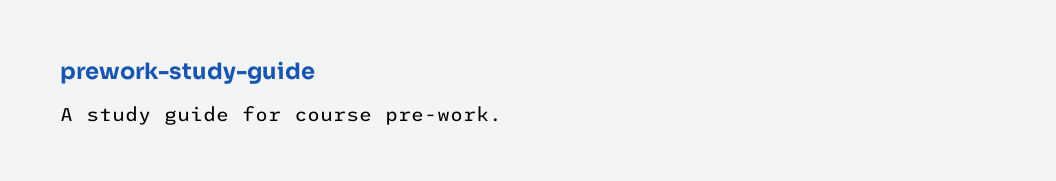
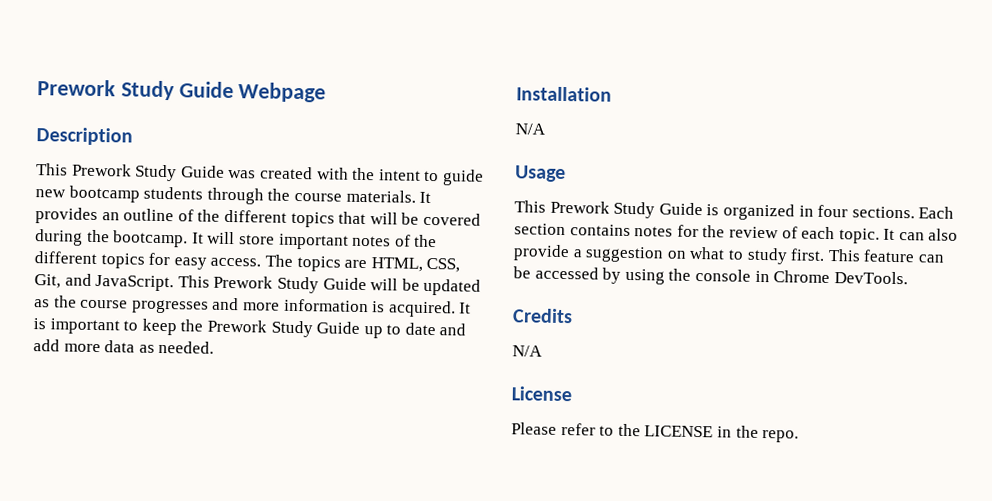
- prework-study-guide
- A study guide for course pre-work.
+ Prework Study Guide Webpage
+ Description
+ This Prework Study Guide was created with the intent to guide new bootcamp students through the course materials. It provides an outline of the different topics that will be covered during the bootcamp. It will store important notes of the different topics for easy access. The topics are HTML, CSS, Git, and JavaScript. This Prework Study Guide will be updated as the course progresses and more information is acquired. It is important to keep the Prework Study Guide up to date and add more data as needed.
+ Installation
+ N/A
+ Usage
+ This Prework Study Guide is organized in four sections. Each section contains notes for the review of each topic. It can also provide a suggestion on what to study first. This feature can be accessed by using the console in Chrome DevTools.
+ Credits
+ N/A
+ License
+ Please refer to the LICENSE in the repo.

